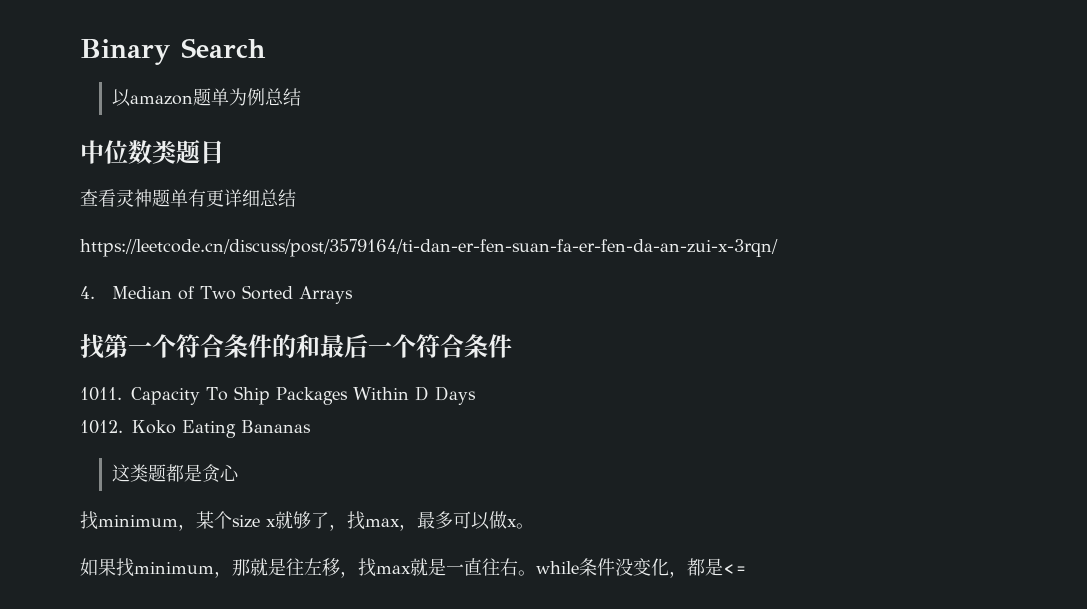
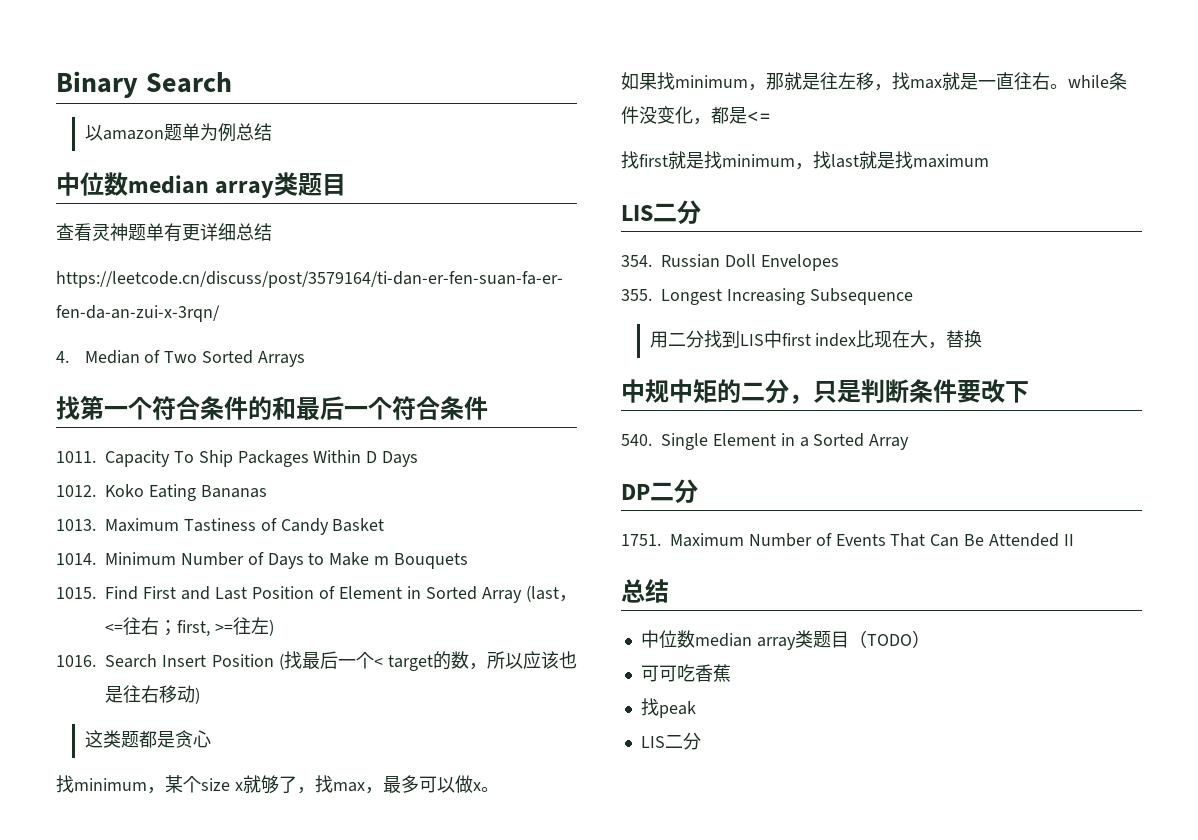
  以amazon题单为例总结
- 中位数类题目
+ 中位数median array类题目
+ 1013. Maximum Tastiness of Candy Basket
+ 1014. Minimum Number of Days to Make m Bouquets
+ 1015. Find First and Last Position of Element in Sorted Array (last，<=往右；first, >=往左)
+ 1016. Search Insert Position (找最后一个< target的数，所以应该也是往右移动)
+ 找first就是找minimum，找last就是找maximum
+ LIS二分
+ 354. Russian Doll Envelopes
+ 355. Longest Increasing Subsequence
+ 用二分找到LIS中first index比现在大，替换
+ 中规中矩的二分，只是判断条件要改下
+ 540. Single Element in a Sorted Array
+ DP二分
+ 1751. Maximum Number of Events That Can Be Attended II
+ 总结
+ 中位数median array类题目（TODO）
+ 可可吃香蕉
+ 找peak
+ LIS二分

